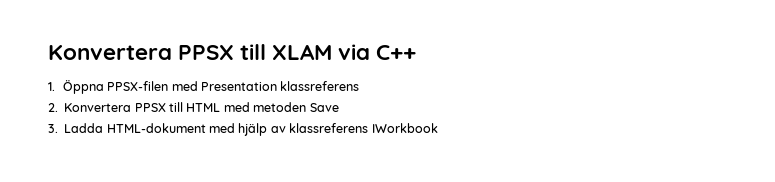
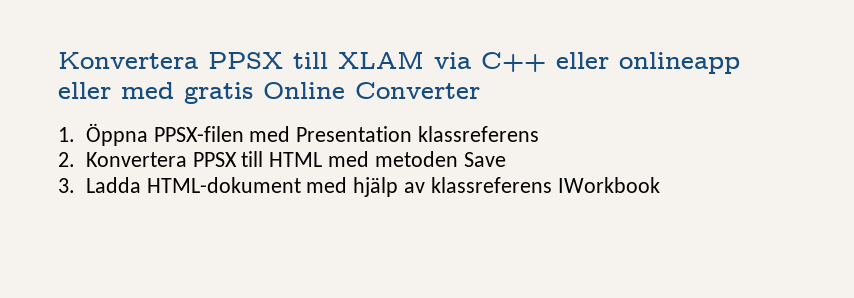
- Konvertera PPSX till XLAM via C++
+ Konvertera PPSX till XLAM via C++ eller onlineapp eller med gratis Online Converter

